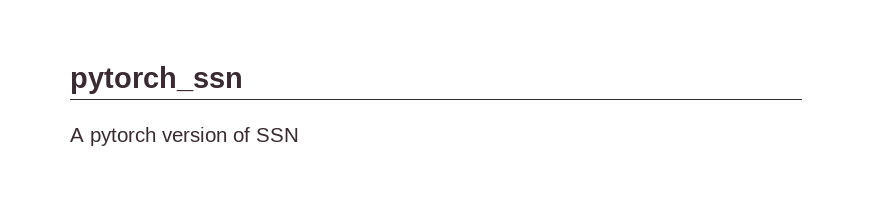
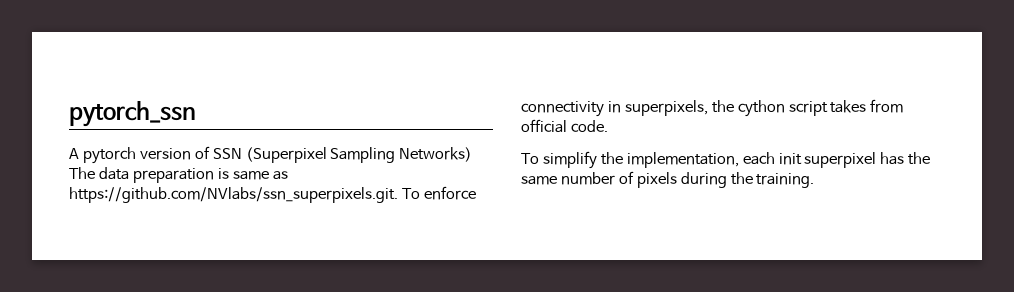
- A pytorch version of SSN
+ A pytorch version of SSN (Superpixel Sampling Networks) The data preparation is same as https://github.com/NVlabs/ssn_superpixels.git. To enforce connectivity in superpixels, the cython script takes from official code.
+ To simplify the implementation, each init superpixel has the same number of pixels during the training.

